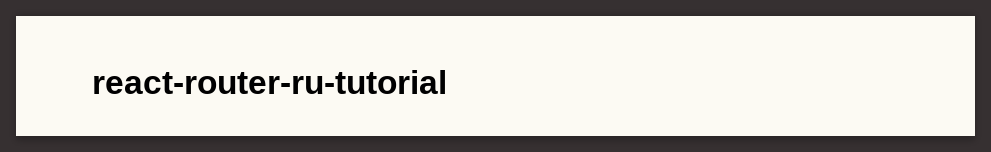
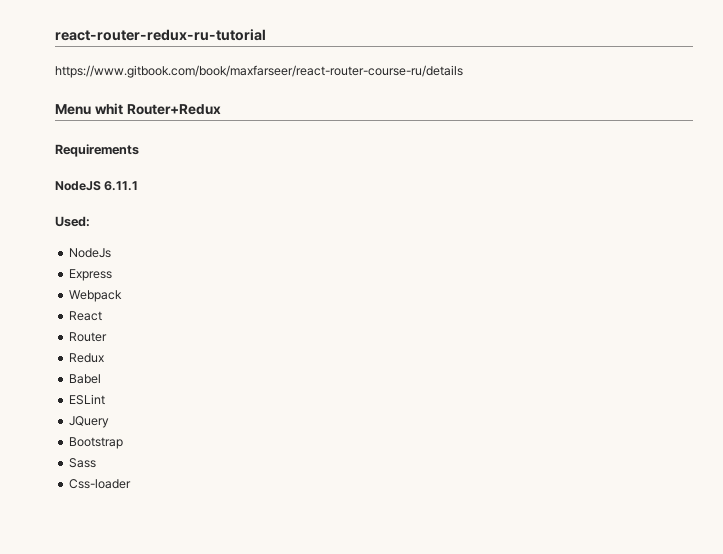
- react-router-ru-tutorial
+ react-router-redux-ru-tutorial
+ https://www.gitbook.com/book/maxfarseer/react-router-course-ru/details
+ Menu whit Router+Redux
+ Requirements
+ NodeJS 6.11.1
+ Used:
+ NodeJs
+ Express
+ Webpack
+ React
+ Router
+ Redux
+ Babel
+ ESLint
+ JQuery
+ Bootstrap
+ Sass
+ Css-loader

